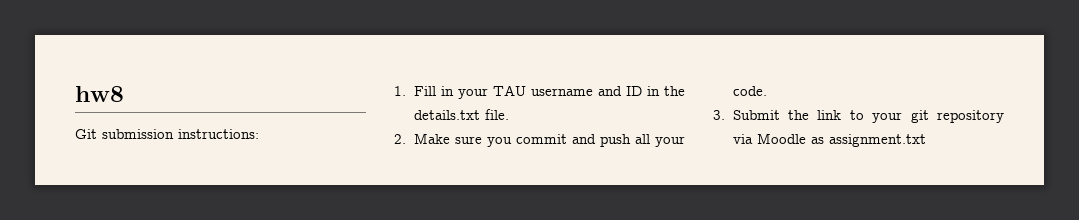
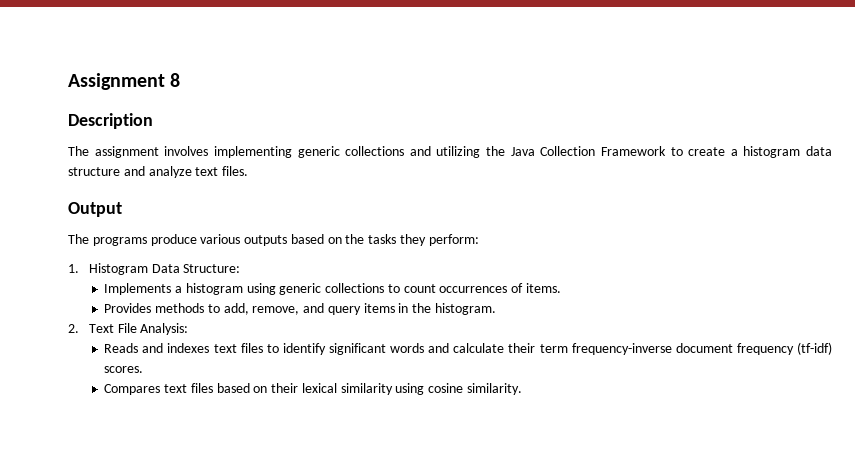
- hw8
- Git submission instructions:
- 1. Fill in your TAU username and ID in the details.txt file.
- 2. Make sure you commit and push all your code.
- 3. Submit the link to your git repository via Moodle as assignment.txt
+ Assignment 8
+ Description
+ The assignment involves implementing generic collections and utilizing the Java Collection Framework to create a histogram data structure and analyze text files.
+ Output
+ The programs produce various outputs based on the tasks they perform:
+ 1. Histogram Data Structure:
+ Implements a histogram using generic collections to count occurrences of items.
+ Provides methods to add, remove, and query items in the histogram.
+ 2. Text File Analysis:
+ Reads and indexes text files to identify significant words and calculate their term frequency-inverse document frequency (tf-idf) scores.
+ Compares text files based on their lexical similarity using cosine similarity.

